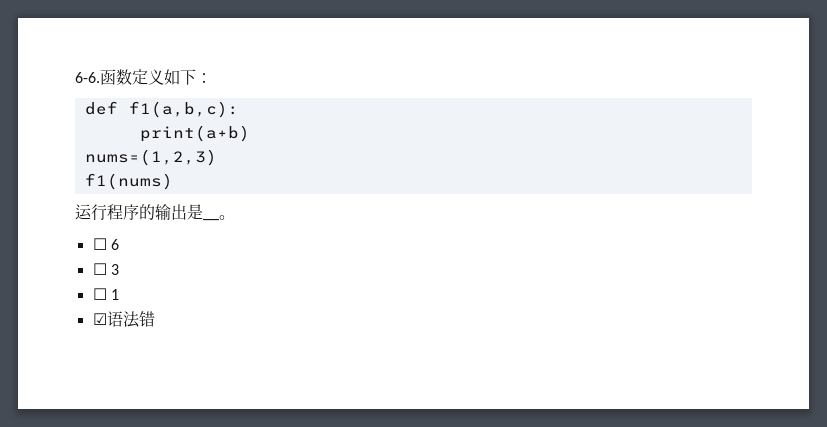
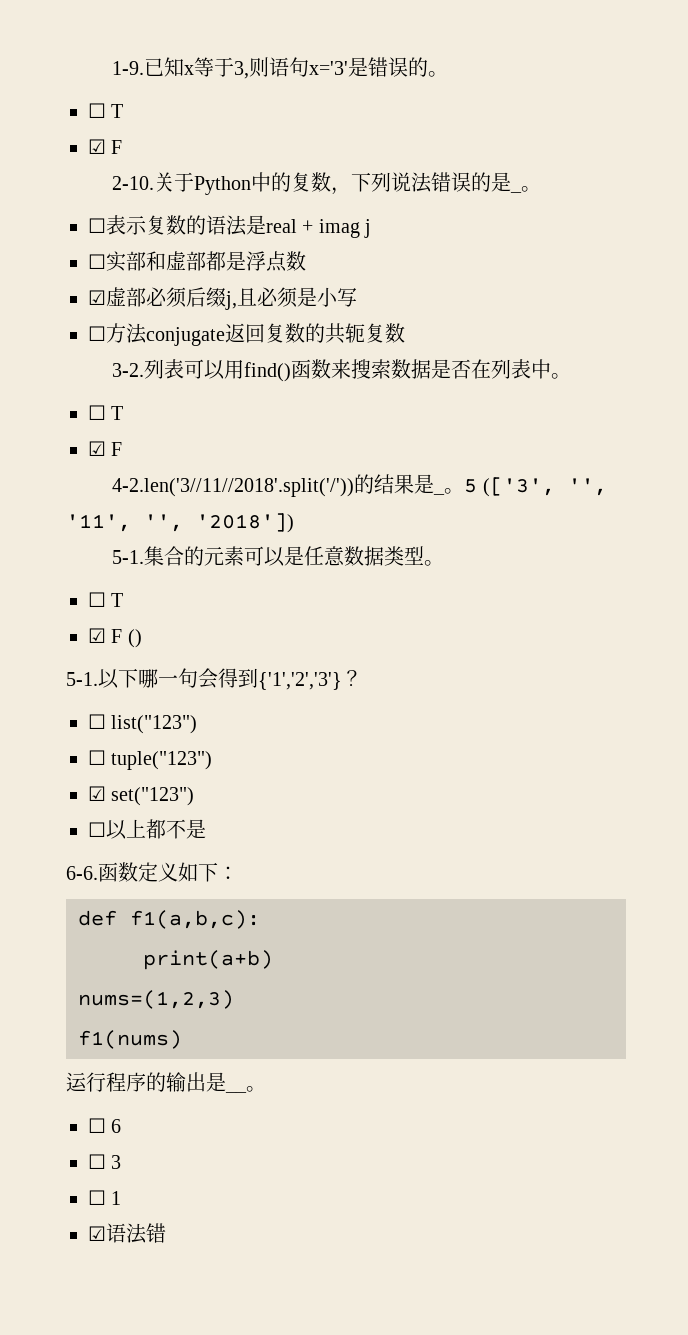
+ 1-9.已知x等于3,则语句x='3'是错误的。
+ ☐ T
+ ☑ F
+ 2-10.关于Python中的复数，下列说法错误的是_。
+ ☐表示复数的语法是real + imag j
+ ☐实部和虚部都是浮点数
+ ☑虚部必须后缀j,且必须是小写
+ ☐方法conjugate返回复数的共轭复数
+ 3-2.列表可以用find()函数来搜索数据是否在列表中。
+ ☐ T
+ ☑ F
+ 4-2.len('3//11//2018'.split('/'))的结果是_。5 (['3', '', '11', '', '2018'])
+ 5-1.集合的元素可以是任意数据类型。
+ ☐ T
+ ☑ F ()
+ 5-1.以下哪一句会得到{'1','2','3'}？
+ ☐ list("123")
+ ☐ tuple("123")
+ ☑ set("123")
+ ☐以上都不是

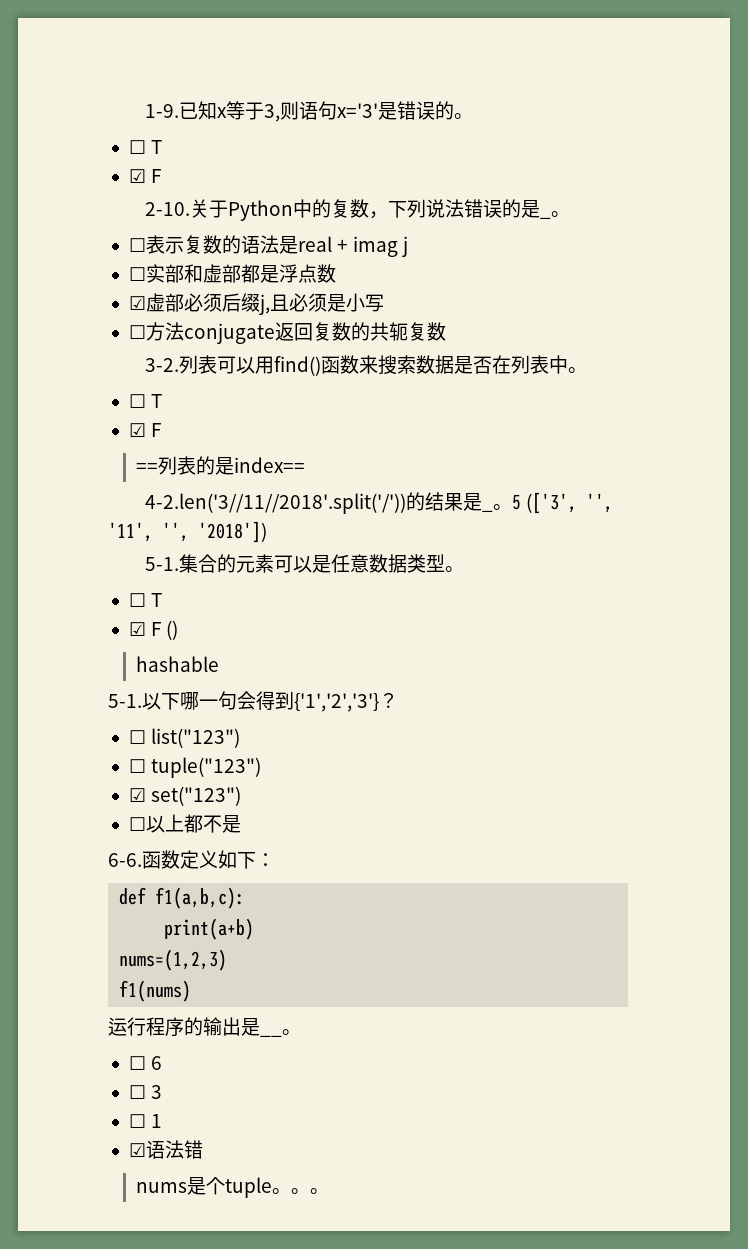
+ ==列表的是index==
+ hashable
+ nums是个tuple。。。

